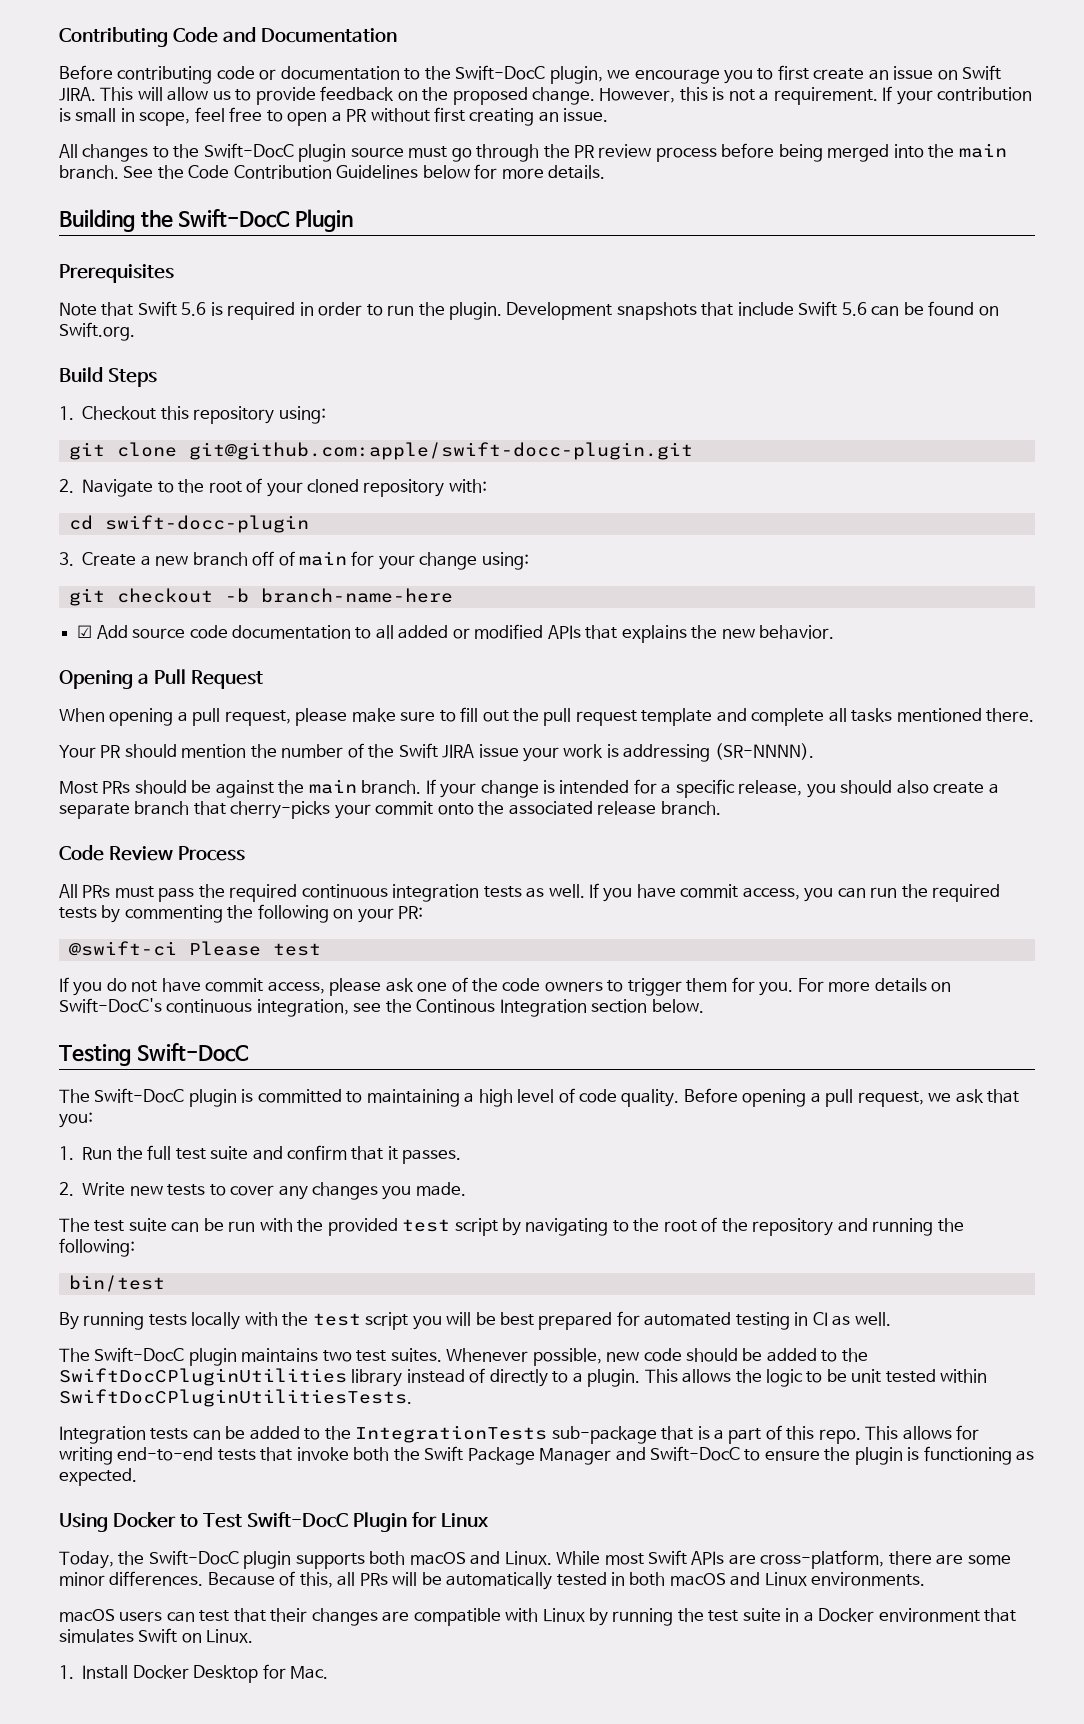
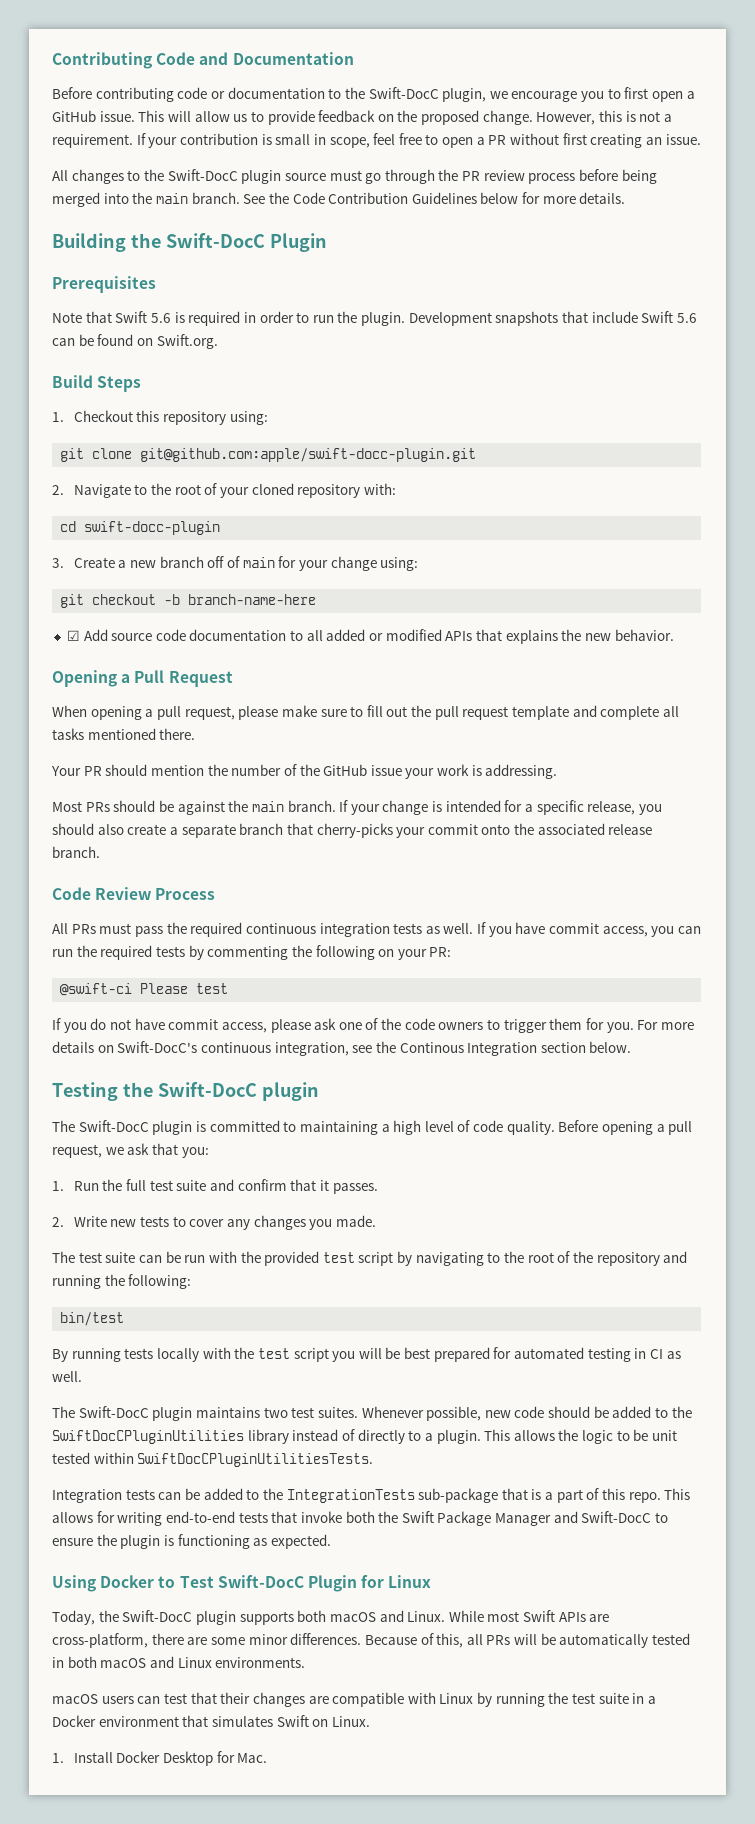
- Before contributing code or documentation to the Swift-DocC plugin, we encourage you to first create an issue on Swift JIRA.
+ Before contributing code or documentation to the Swift-DocC plugin, we encourage you to first open a GitHub issue.
- Your PR should mention the number of the Swift JIRA issue your work is addressing (SR-NNNN).
+ Your PR should mention the number of the GitHub issue your work is addressing.
- Testing Swift-DocC
+ Testing the Swift-DocC plugin

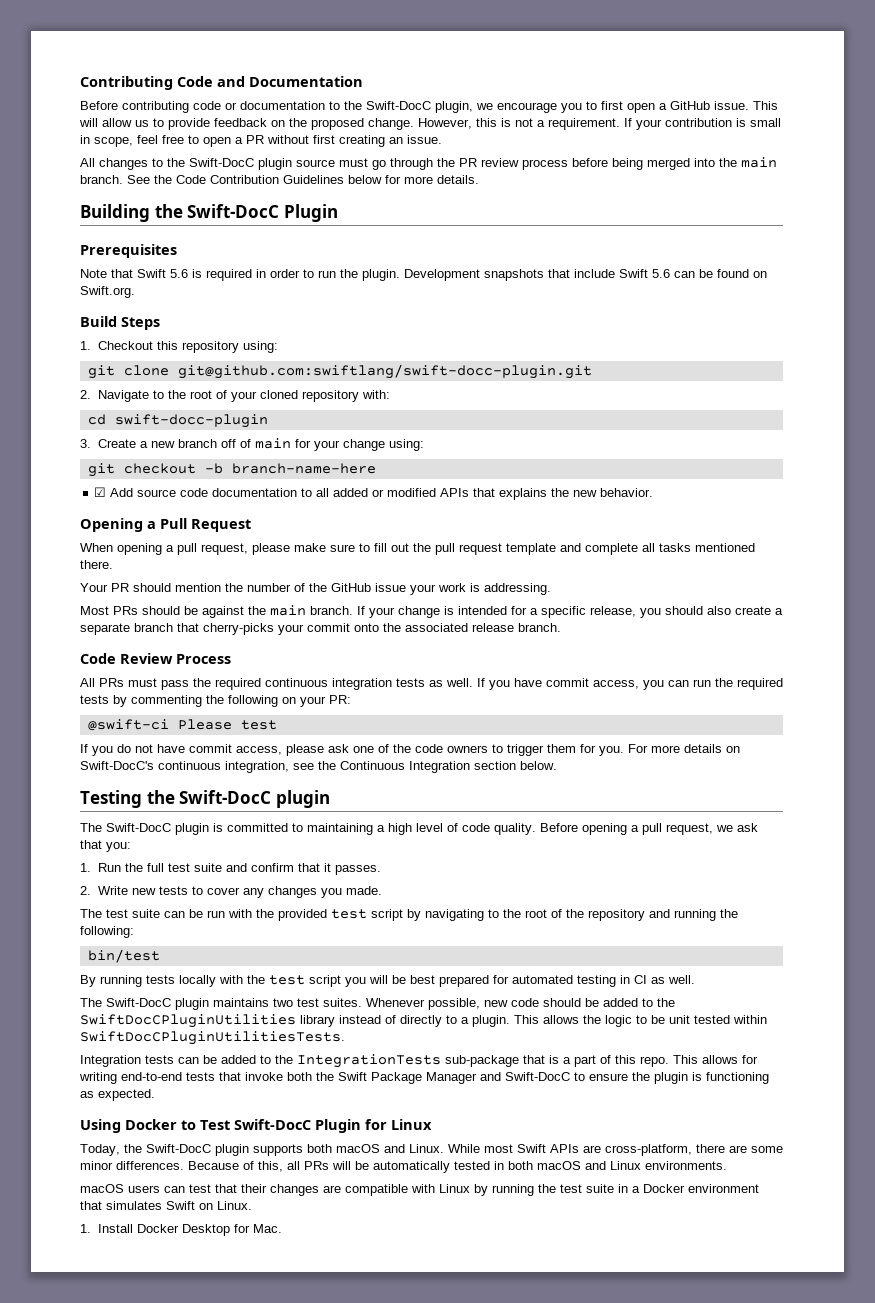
- git clone git@github.com:apple/swift-docc-plugin.git
+ git clone git@github.com:swiftlang/swift-docc-plugin.git
- For more details on Swift-DocC's continuous integration, see the Continous Integration section below.
+ For more details on Swift-DocC's continuous integration, see the Continuous Integration section below.

